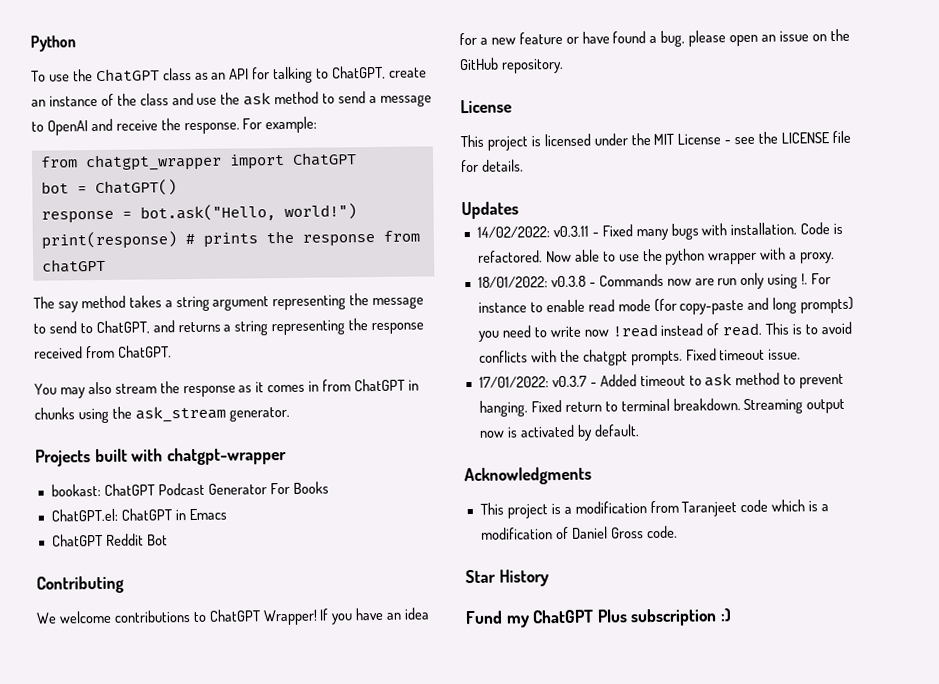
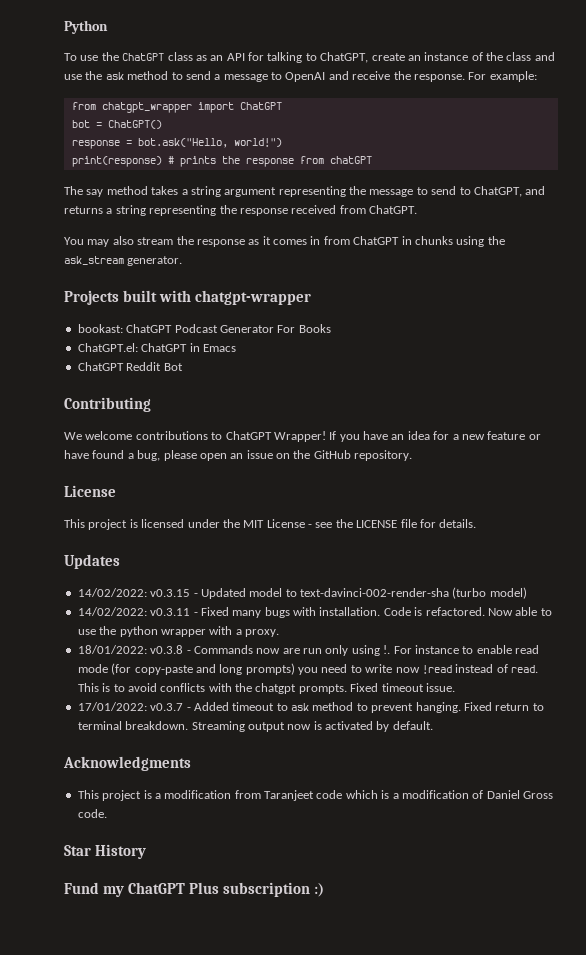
+ 14/02/2022: v0.3.15 - Updated model to text-davinci-002-render-sha (turbo model)

